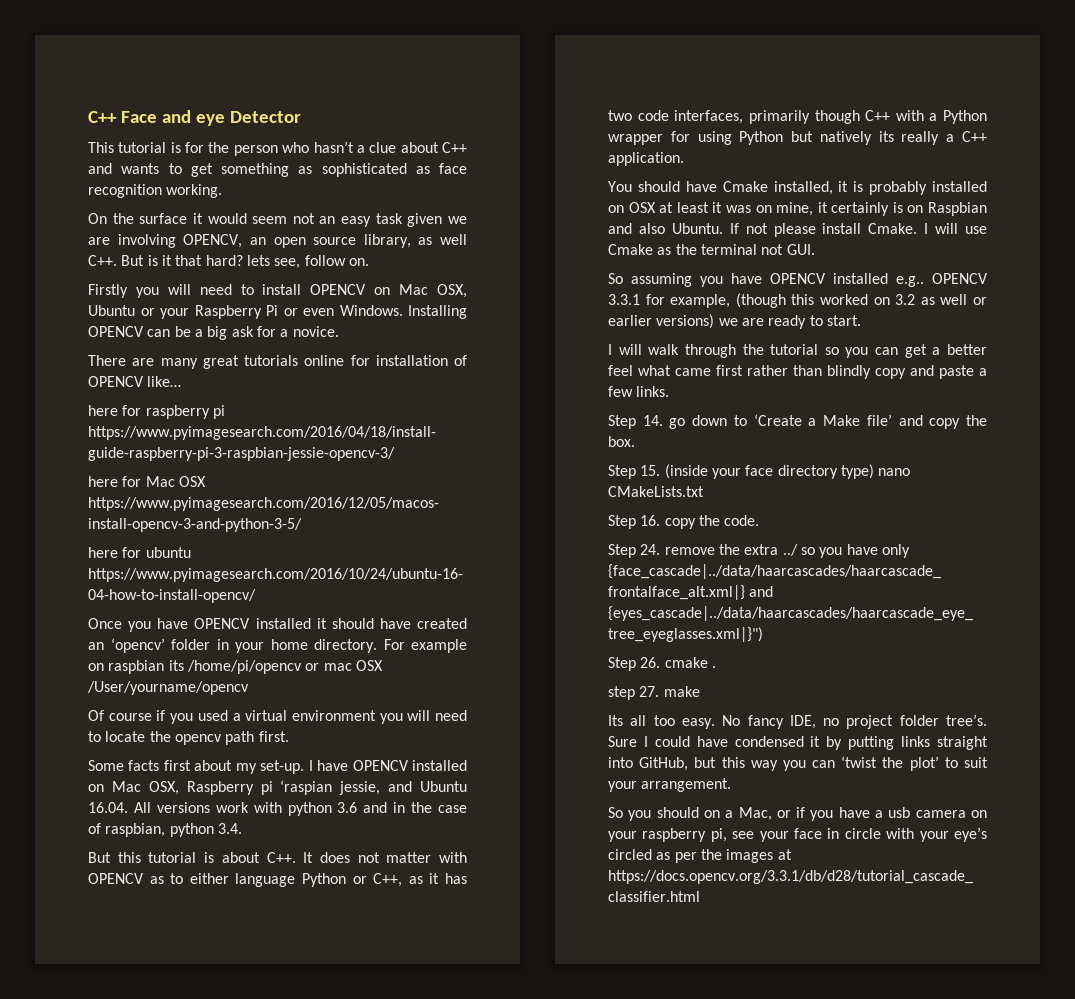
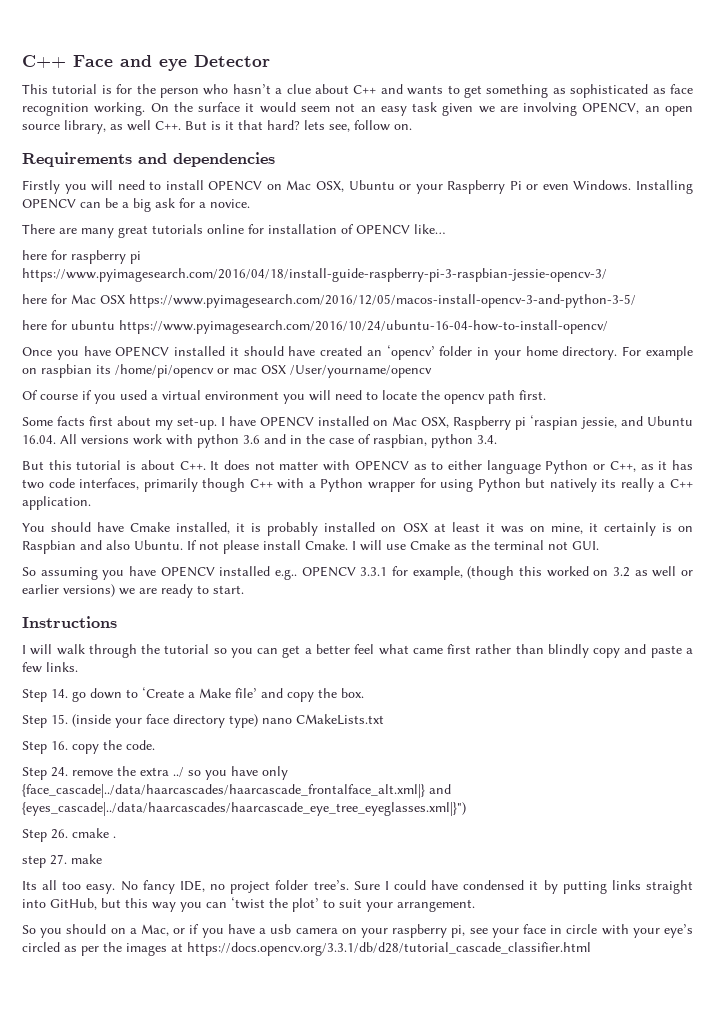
- This tutorial is for the person who hasn’t a clue about C++ and wants to get something as sophisticated as face recognition working.
- On the surface it would seem not an easy task given we are involving OPENCV, an open source library, as well C++. But is it that hard? lets see, follow on.
+ This tutorial is for the person who hasn’t a clue about C++ and wants to get something as sophisticated as face recognition working. On the surface it would seem not an easy task given we are involving OPENCV, an open source library, as well C++. But is it that hard? lets see, follow on.
+ Requirements and dependencies
+ Instructions

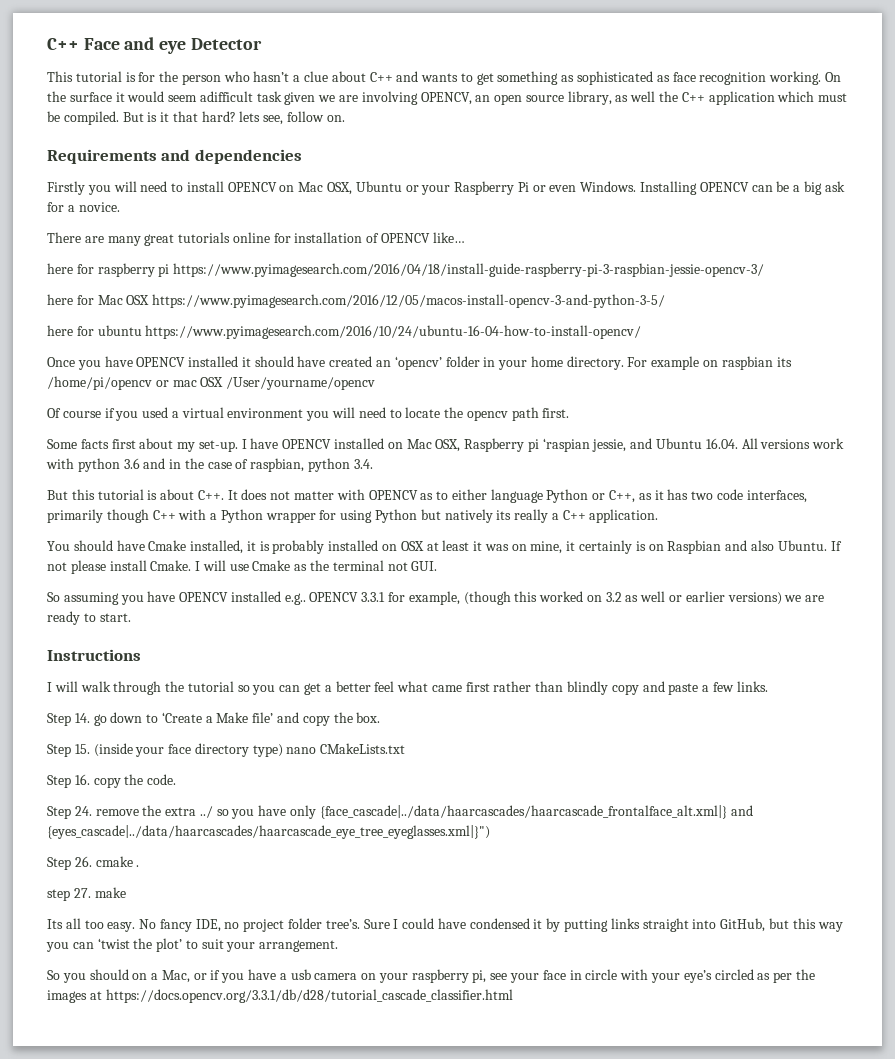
- On the surface it would seem not an easy task given we are involving OPENCV, an open source library, as well C++. But is it that hard? lets see, follow on.
+ On the surface it would seem adifficult task given we are involving OPENCV, an open source library, as well the C++ application which must be compiled. But is it that hard? lets see, follow on.

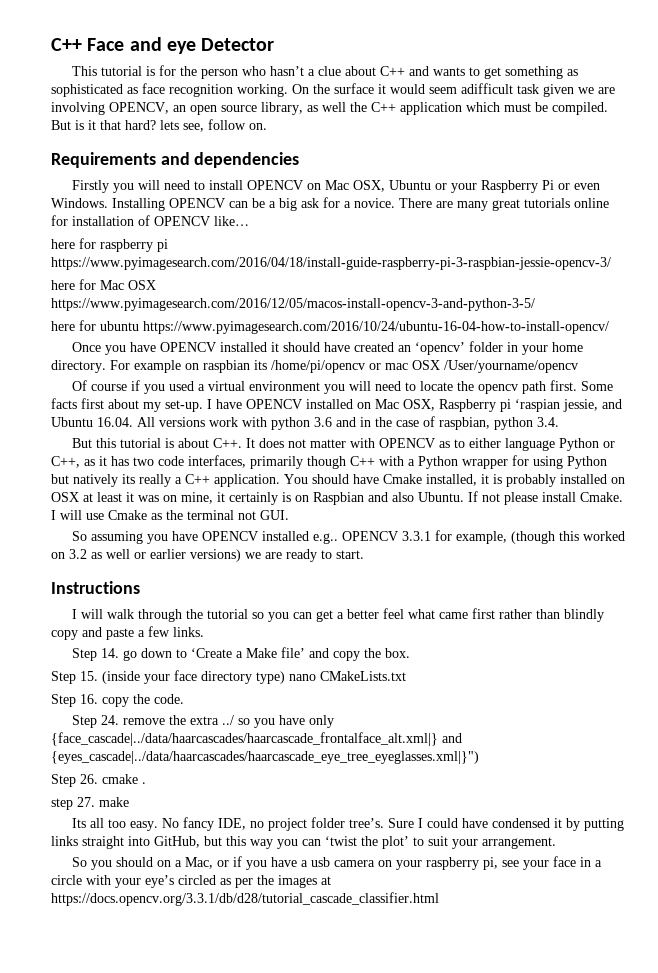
- Installing OPENCV can be a big ask for a novice.
- There are many great tutorials online for installation of OPENCV like…
+ Installing OPENCV can be a big ask for a novice. There are many great tutorials online for installation of OPENCV like…
- Of course if you used a virtual environment you will need to locate the opencv path first.
- Some facts first about my set-up.
+ Of course if you used a virtual environment you will need to locate the opencv path first. Some facts first about my set-up.
- But this tutorial is about C++. It does not matter with OPENCV as to either language Python or C++, as it has two code interfaces, primarily though C++ with a Python wrapper for using Python but natively its really a C++ application.
- You should have Cmake installed, it is probably installed on OSX at least it was on mine, it certainly is on Raspbian and also Ubuntu.
+ But this tutorial is about C++. It does not matter with OPENCV as to either language Python or C++, as it has two code interfaces, primarily though C++ with a Python wrapper for using Python but natively its really a C++ application. You should have Cmake installed, it is probably installed on OSX at least it was on mine, it certainly is on Raspbian and also Ubuntu.
- So you should on a Mac, or if you have a usb camera on your raspberry pi, see your face in circle with your eye’s circled as per the images at https://docs.opencv.org/3.3.1/db/d28/tutorial_cascade_classifier.html
+ So you should on a Mac, or if you have a usb camera on your raspberry pi, see your face in a circle with your eye’s circled as per the images at https://docs.opencv.org/3.3.1/db/d28/tutorial_cascade_classifier.html

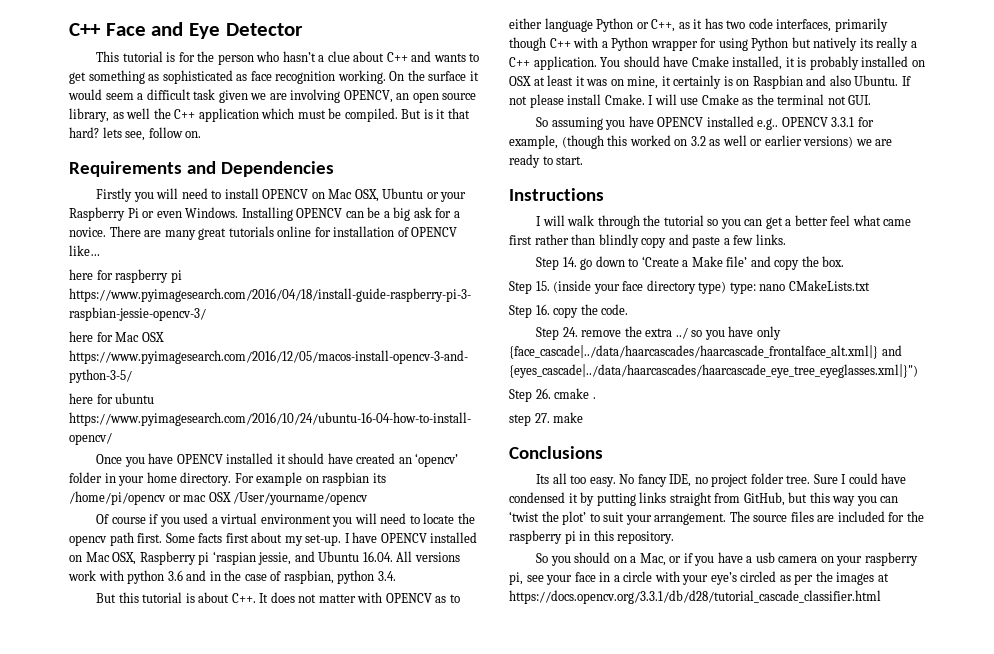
- C++ Face and eye Detector
+ C++ Face and Eye Detector
- On the surface it would seem adifficult task given we are involving OPENCV, an open source library, as well the C++ application which must be compiled.
+ On the surface it would seem a difficult task given we are involving OPENCV, an open source library, as well the C++ application which must be compiled.
- Requirements and dependencies
+ Requirements and Dependencies
- Step 15. (inside your face directory type) nano CMakeLists.txt
+ Step 15. (inside your face directory type) type: nano CMakeLists.txt
+ Conclusions
- No fancy IDE, no project folder tree’s.
+ No fancy IDE, no project folder tree.
- Sure I could have condensed it by putting links straight into GitHub, but this way you can ‘twist the plot’ to suit your arrangement.
+ Sure I could have condensed it by putting links straight from GitHub, but this way you can ‘twist the plot’ to suit your arrangement. The source files are included for the raspberry pi in this repository.

